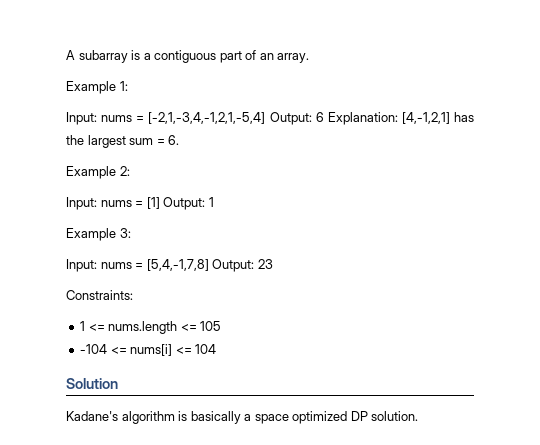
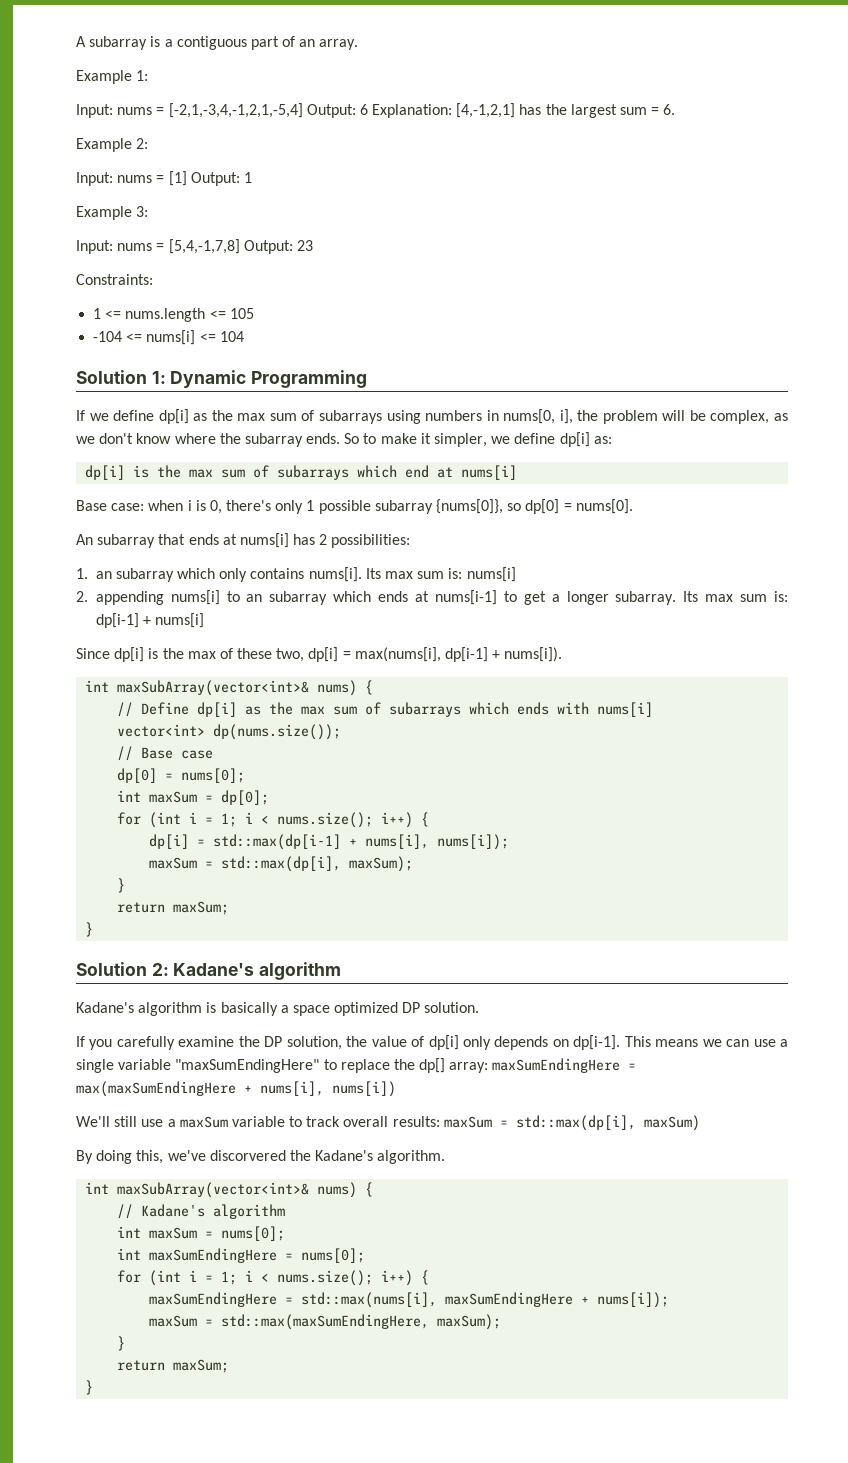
- Solution
+ Solution 1: Dynamic Programming
+ If we define dp[i] as the max sum of subarrays using numbers in nums[0, i], the problem will be complex, as we don't know where the subarray ends. So to make it simpler, we define dp[i] as:
+ dp[i] is the max sum of subarrays which end at nums[i]
+ Base case: when i is 0, there's only 1 possible subarray {nums[0]}, so dp[0] = nums[0].
+ An subarray that ends at nums[i] has 2 possibilities:
+ 1. an subarray which only contains nums[i]. Its max sum is: nums[i]
+ 2. appending nums[i] to an subarray which ends at nums[i-1] to get a longer subarray. Its max sum is: dp[i-1] + nums[i]
+ Since dp[i] is the max of these two, dp[i] = max(nums[i], dp[i-1] + nums[i]).
+ int maxSubArray(vector<int>& nums) {
+ // Define dp[i] as the max sum of subarrays which ends with nums[i]
+ vector<int> dp(nums.size());
+ // Base case
+ dp[0] = nums[0];
+ int maxSum = dp[0];
+ for (int i = 1; i < nums.size(); i++) {
+ dp[i] = std::max(dp[i-1] + nums[i], nums[i]);
+ maxSum = std::max(dp[i], maxSum);
+ }
+ return maxSum;
+ }
+ Solution 2: Kadane's algorithm
+ If you carefully examine the DP solution, the value of dp[i] only depends on dp[i-1]. This means we can use a single variable "maxSumEndingHere" to replace the dp[] array: maxSumEndingHere = max(maxSumEndingHere + nums[i], nums[i])
+ We'll still use a maxSum variable to track overall results: maxSum = std::max(dp[i], maxSum)
+ By doing this, we've discorvered the Kadane's algorithm.
+ int maxSubArray(vector<int>& nums) {
+ // Kadane's algorithm
+ int maxSum = nums[0];
+ int maxSumEndingHere = nums[0];
+ for (int i = 1; i < nums.size(); i++) {
+ maxSumEndingHere = std::max(nums[i], maxSumEndingHere + nums[i]);
+ maxSum = std::max(maxSumEndingHere, maxSum);
+ }
+ return maxSum;
+ }

